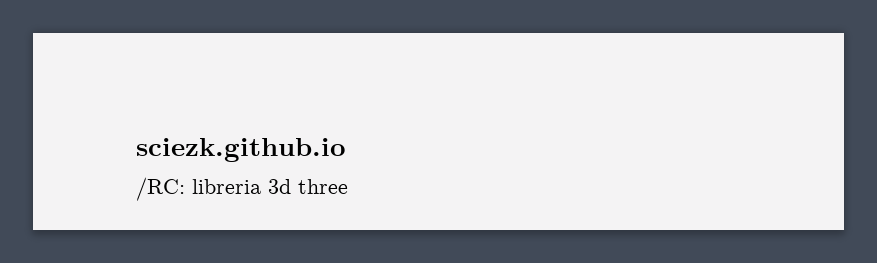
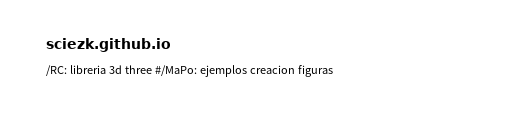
- /RC: libreria 3d three
+ /RC: libreria 3d three #/MaPo: ejemplos creacion figuras

